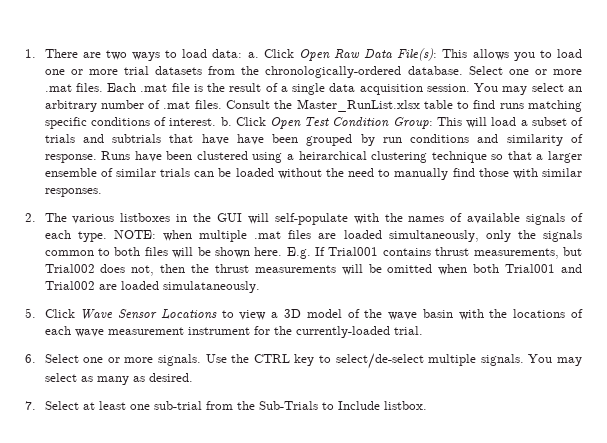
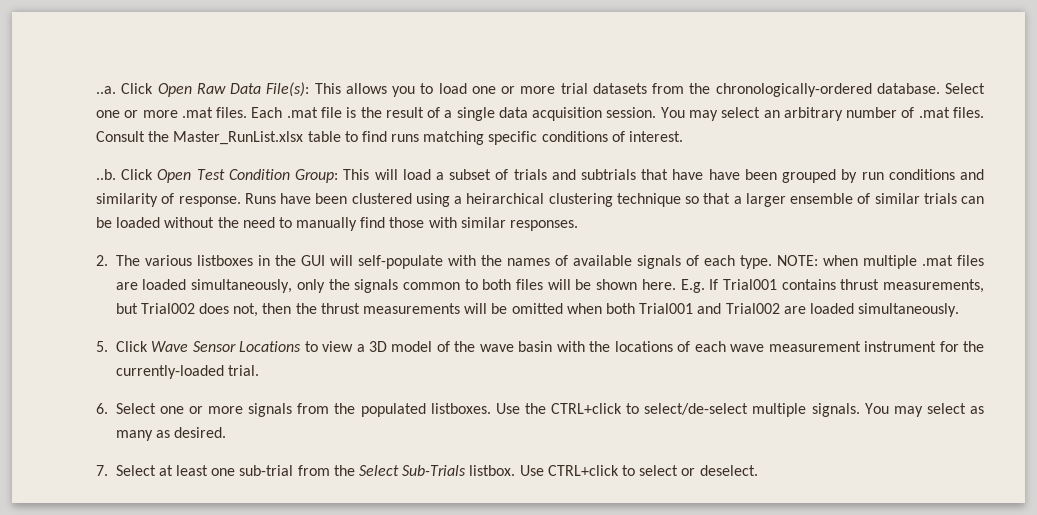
- 1. There are two ways to load data: a. Click Open Raw Data File(s): This allows you to load one or more trial datasets from the chronologically-ordered database.
+ ..a. Click Open Raw Data File(s): This allows you to load one or more trial datasets from the chronologically-ordered database.
- Consult the Master_RunList.xlsx table to find runs matching specific conditions of interest. b. Click Open Test Condition Group: This will load a subset of trials and subtrials that have have been grouped by run conditions and similarity of response.
+ Consult the Master_RunList.xlsx table to find runs matching specific conditions of interest.
+ ..b. Click Open Test Condition Group: This will load a subset of trials and subtrials that have have been grouped by run conditions and similarity of response.
- E.g. If Trial001 contains thrust measurements, but Trial002 does not, then the thrust measurements will be omitted when both Trial001 and Trial002 are loaded simulataneously.
+ E.g. If Trial001 contains thrust measurements, but Trial002 does not, then the thrust measurements will be omitted when both Trial001 and Trial002 are loaded simultaneously.
- 6. Select one or more signals. Use the CTRL key to select/de-select multiple signals.
+ 6. Select one or more signals from the populated listboxes. Use the CTRL+click to select/de-select multiple signals.
- 7. Select at least one sub-trial from the Sub-Trials to Include listbox.
+ 7. Select at least one sub-trial from the Select Sub-Trials listbox. Use CTRL+click to select or deselect.

